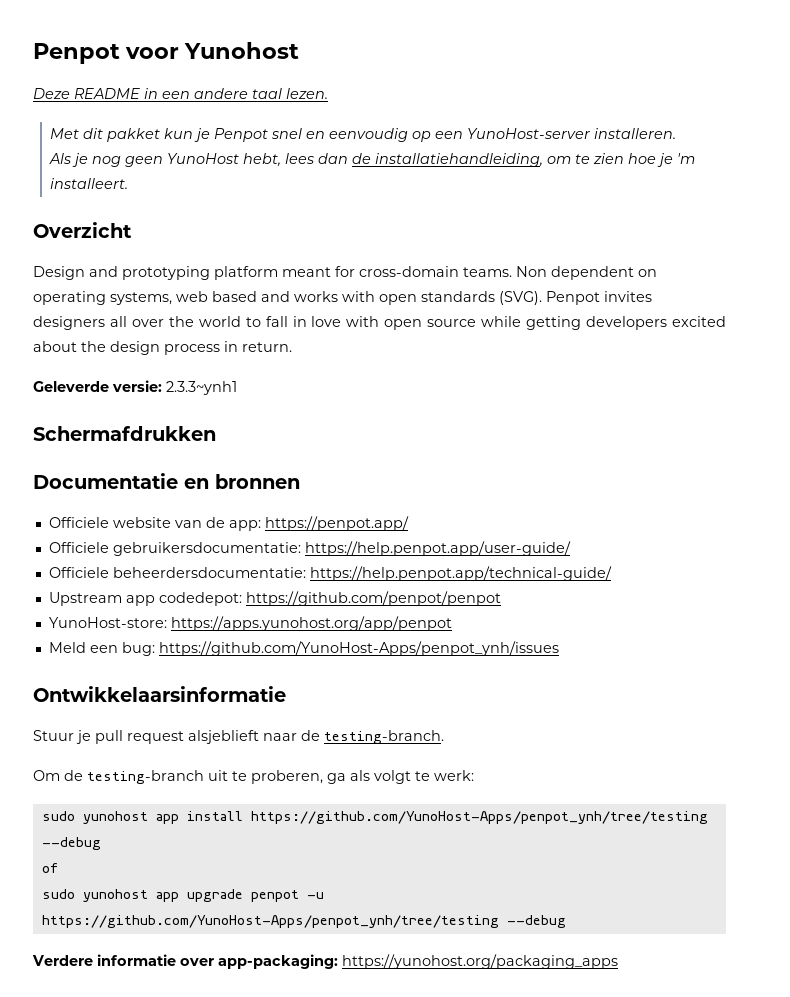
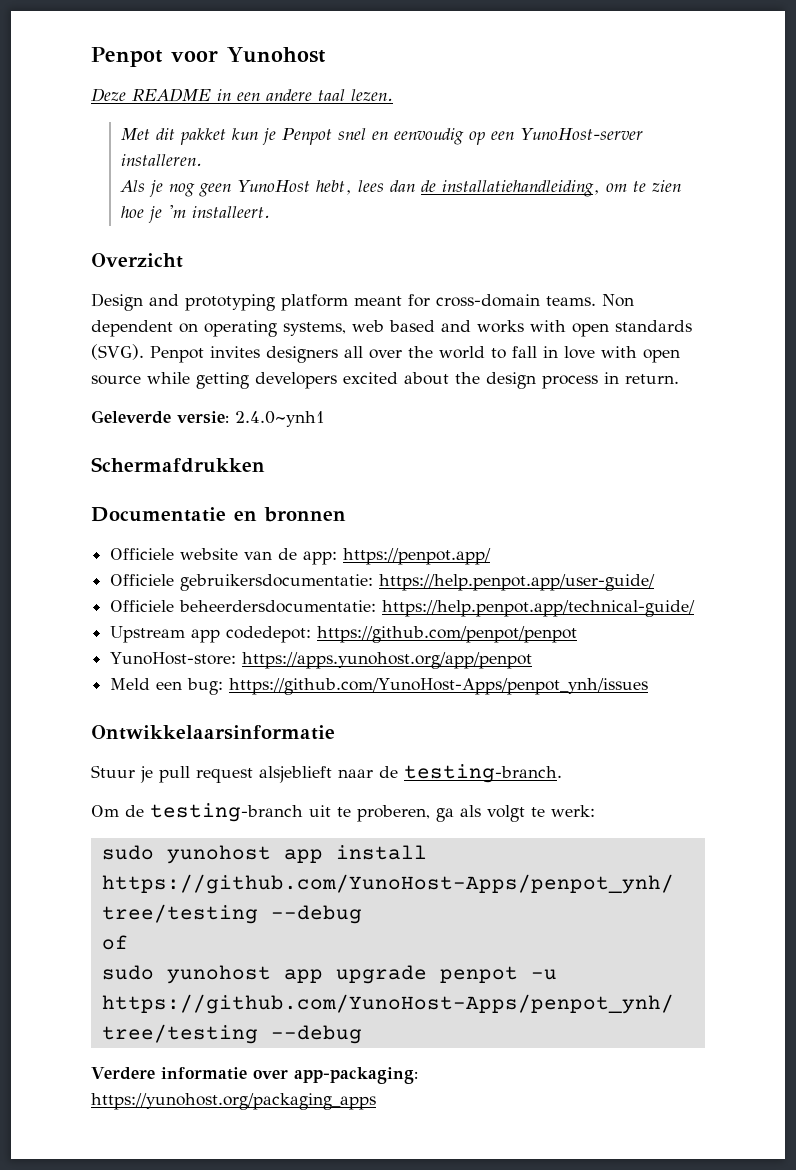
- Geleverde versie: 2.3.3~ynh1
+ Geleverde versie: 2.4.0~ynh1

